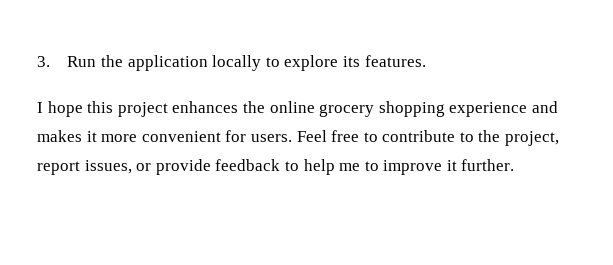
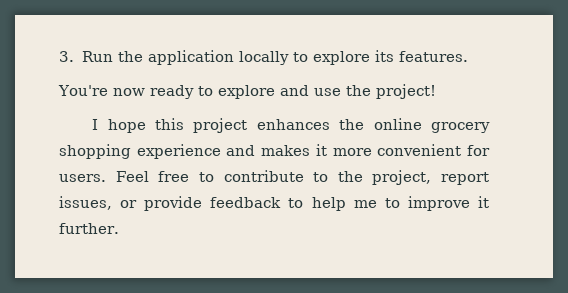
+ You're now ready to explore and use the project!

